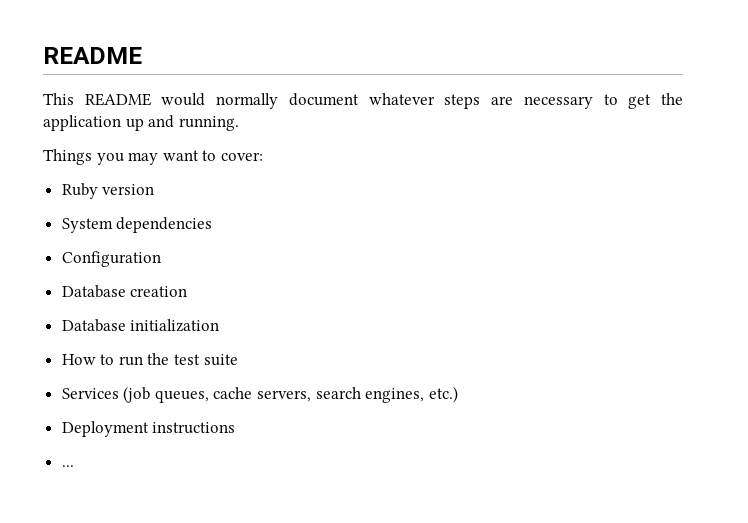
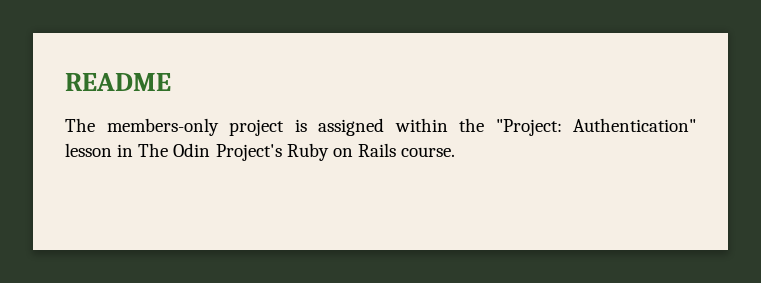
- This README would normally document whatever steps are necessary to get the application up and running.
- Things you may want to cover:
- Ruby version
- System dependencies
- Configuration
- Database creation
- Database initialization
- How to run the test suite
- Services (job queues, cache servers, search engines, etc.)
- Deployment instructions
- ...
+ The members-only project is assigned within the "Project: Authentication" lesson in The Odin Project's Ruby on Rails course.

